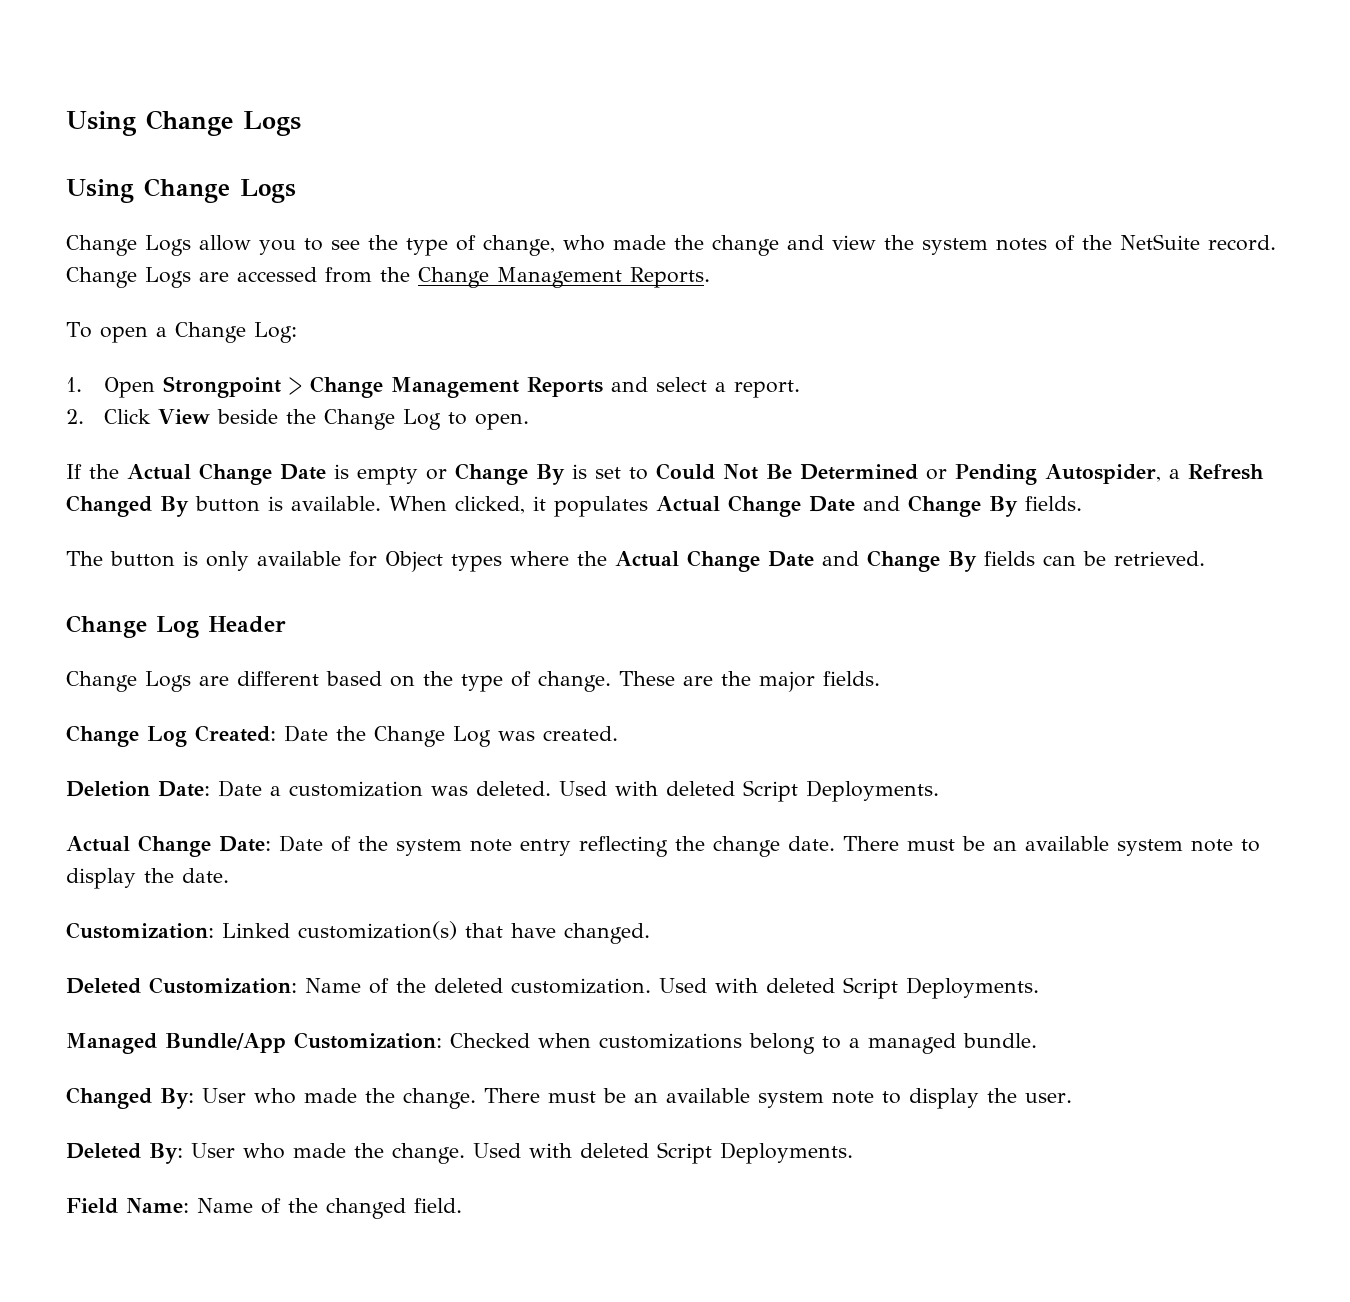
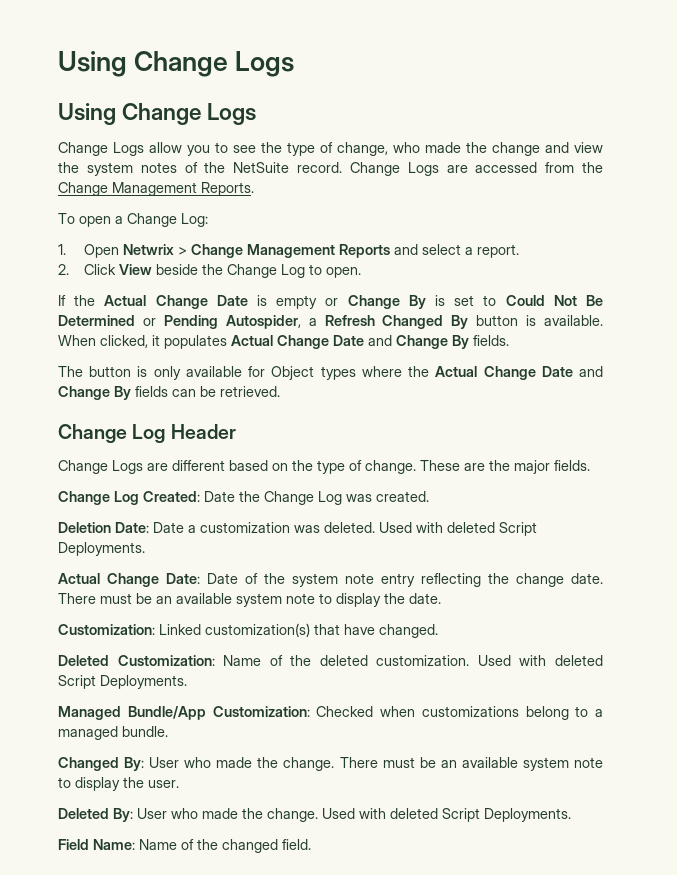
- 1. Open Strongpoint > Change Management Reports and select a report.
+ 1. Open Netwrix > Change Management Reports and select a report.

